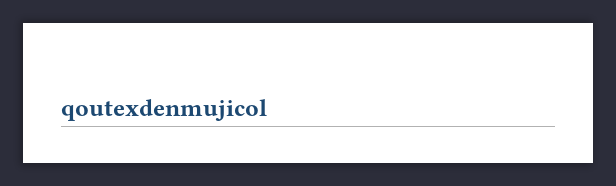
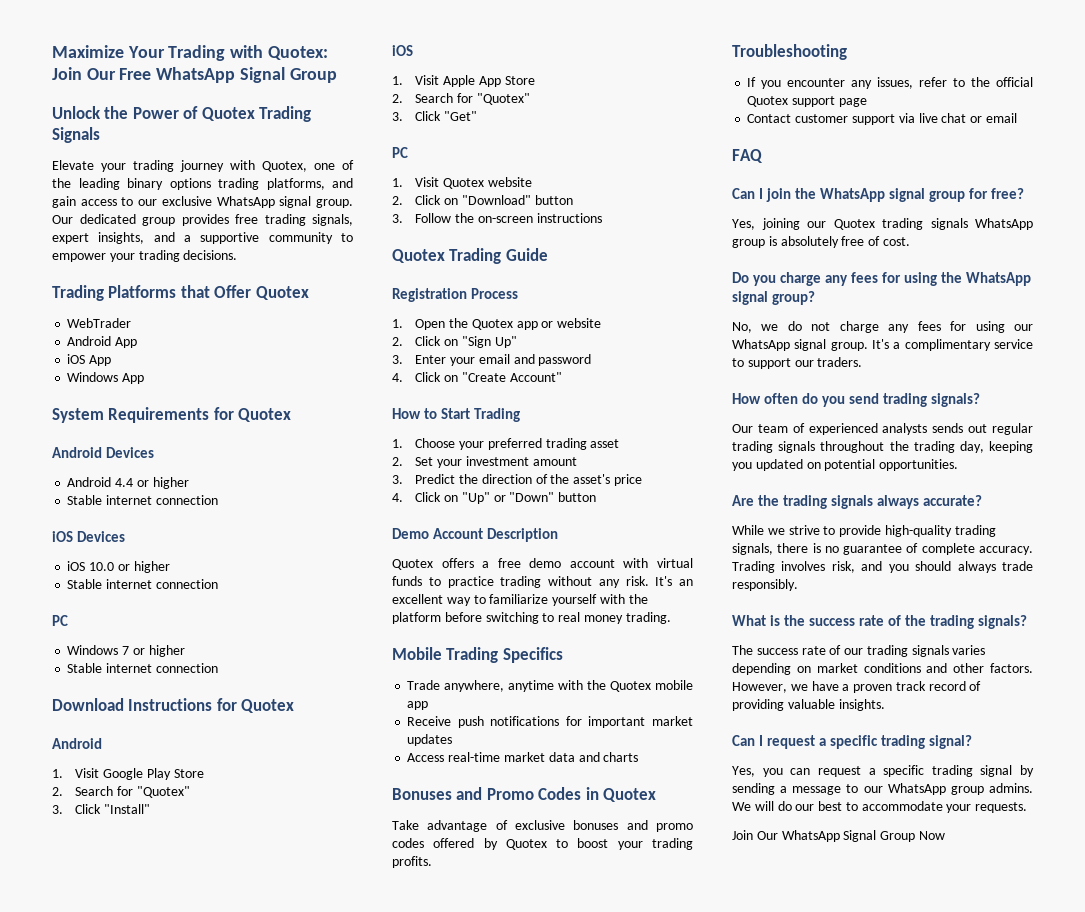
- qoutexdenmujicol
+ Maximize Your Trading with Quotex: Join Our Free WhatsApp Signal Group
+ Unlock the Power of Quotex Trading Signals
+ Elevate your trading journey with Quotex, one of the leading binary options trading platforms, and gain access to our exclusive WhatsApp signal group. Our dedicated group provides free trading signals, expert insights, and a supportive community to empower your trading decisions.
+ Trading Platforms that Offer Quotex
+ WebTrader
+ Android App
+ iOS App
+ Windows App
+ System Requirements for Quotex
+ Android Devices
+ Android 4.4 or higher
+ Stable internet connection
+ iOS Devices
+ iOS 10.0 or higher
+ Stable internet connection
+ PC
+ Windows 7 or higher
+ Stable internet connection
+ Download Instructions for Quotex
+ Android
+ 1. Visit Google Play Store
+ 2. Search for "Quotex"
+ 3. Click "Install"
+ iOS
+ 1. Visit Apple App Store
+ 2. Search for "Quotex"
+ 3. Click "Get"
+ PC
+ 1. Visit Quotex website
+ 2. Click on "Download" button
+ 3. Follow the on-screen instructions
+ Quotex Trading Guide
+ Registration Process
+ 1. Open the Quotex app or website
+ 2. Click on "Sign Up"
+ 3. Enter your email and password
+ 4. Click on "Create Account"
+ How to Start Trading
+ 1. Choose your preferred trading asset
+ 2. Set your investment amount
+ 3. Predict the direction of the asset's price
+ 4. Click on "Up" or "Down" button
+ Demo Account Description
+ Quotex offers a free demo account with virtual funds to practice trading without any risk. It's an excellent way to familiarize yourself with the platform before switching to real money trading.
+ Mobile Trading Specifics
+ Trade anywhere, anytime with the Quotex mobile app
+ Receive push notifications for important market updates
+ Access real-time market data and charts
+ Bonuses and Promo Codes in Quotex
+ Take advantage of exclusive bonuses and promo codes offered by Quotex to boost your trading profits.
+ Troubleshooting
+ If you encounter any issues, refer to the official Quotex support page
+ Contact customer support via live chat or email
+ FAQ
+ Can I join the WhatsApp signal group for free?
+ Yes, joining our Quotex trading signals WhatsApp group is absolutely free of cost.
+ Do you charge any fees for using the WhatsApp signal group?
+ No, we do not charge any fees for using our WhatsApp signal group. It's a complimentary service to support our traders.
+ How often do you send trading signals?
+ Our team of experienced analysts sends out regular trading signals throughout the trading day, keeping you updated on potential opportunities.
+ Are the trading signals always accurate?
+ While we strive to provide high-quality trading signals, there is no guarantee of complete accuracy. Trading involves risk, and you should always trade responsibly.
+ What is the success rate of the trading signals?
+ The success rate of our trading signals varies depending on market conditions and other factors. However, we have a proven track record of providing valuable insights.
+ Can I request a specific trading signal?
+ Yes, you can request a specific trading signal by sending a message to our WhatsApp group admins. We will do our best to accommodate your requests.
+ Join Our WhatsApp Signal Group Now

